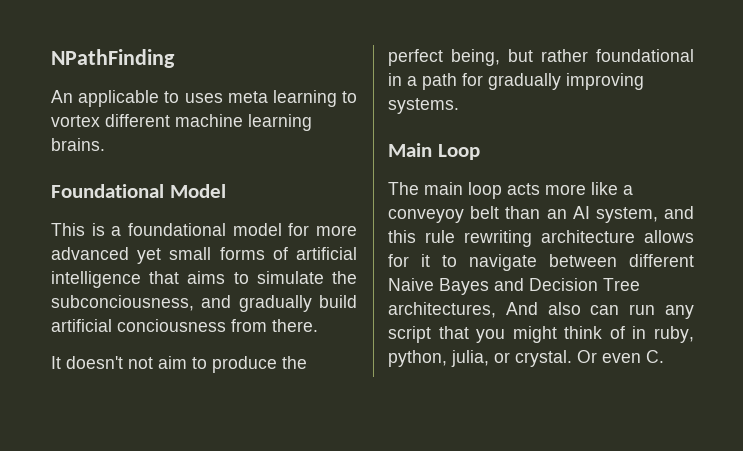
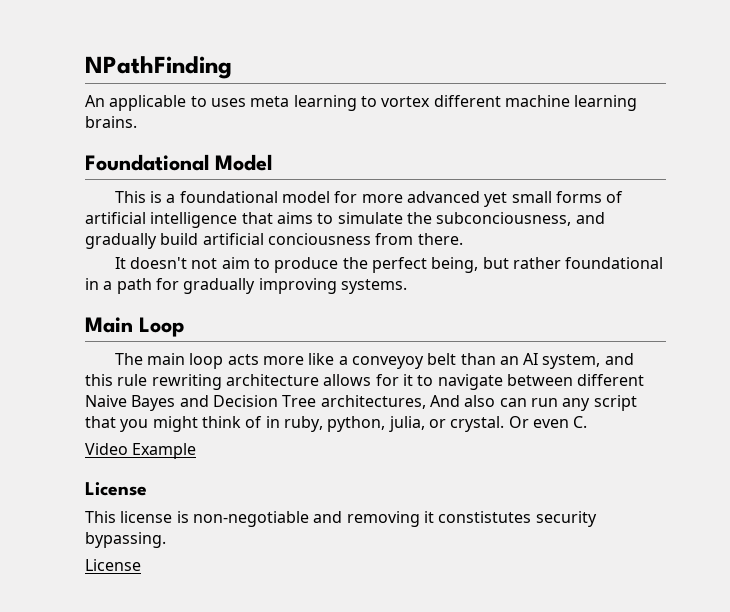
+ Video Example
+ License
+ This license is non-negotiable and removing it constistutes security bypassing.
+ License

